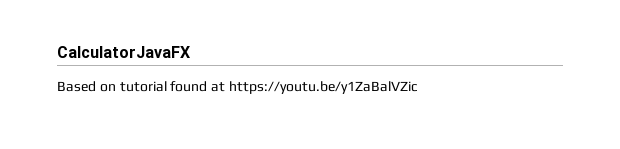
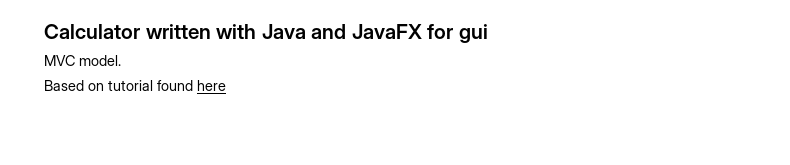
- CalculatorJavaFX
+ Calculator written with Java and JavaFX for gui
+ MVC model.
- Based on tutorial found at https://youtu.be/y1ZaBalVZic
+ Based on tutorial found here

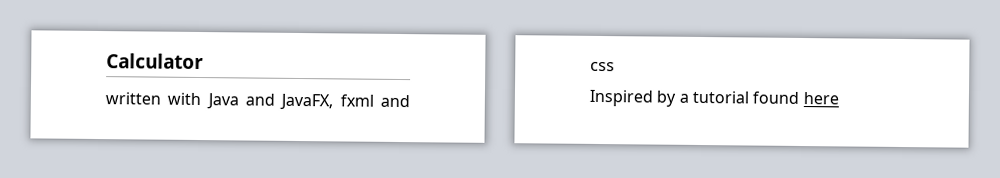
- Calculator written with Java and JavaFX for gui
- MVC model.
- Based on tutorial found here
+ Calculator
+ written with Java and JavaFX, fxml and css
+ Inspired by a tutorial found here

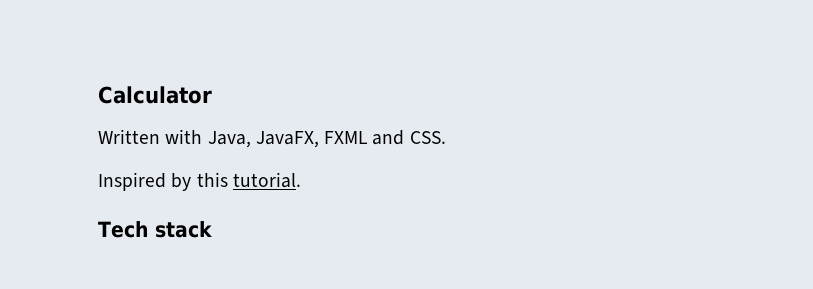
- written with Java and JavaFX, fxml and css
- Inspired by a tutorial found here
+ Written with Java, JavaFX, FXML and CSS.
+ Inspired by this tutorial.
+ Tech stack

